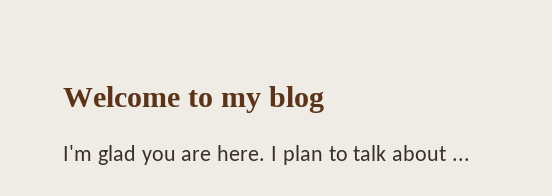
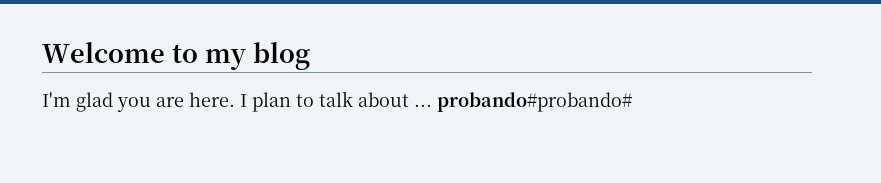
- I plan to talk about ...
+ I plan to talk about ... probando#probando#

